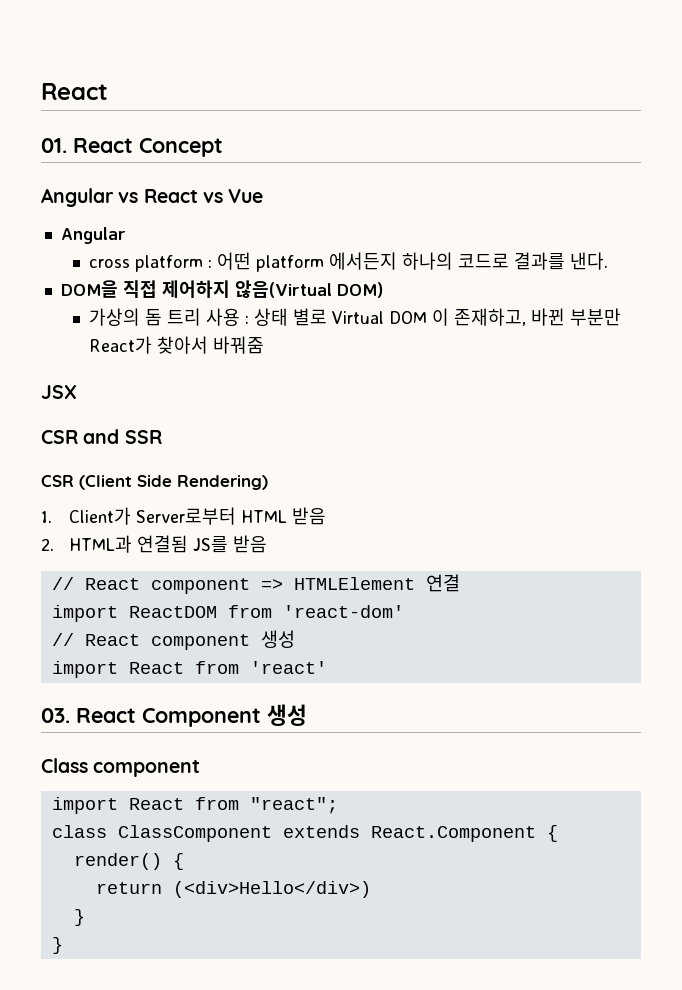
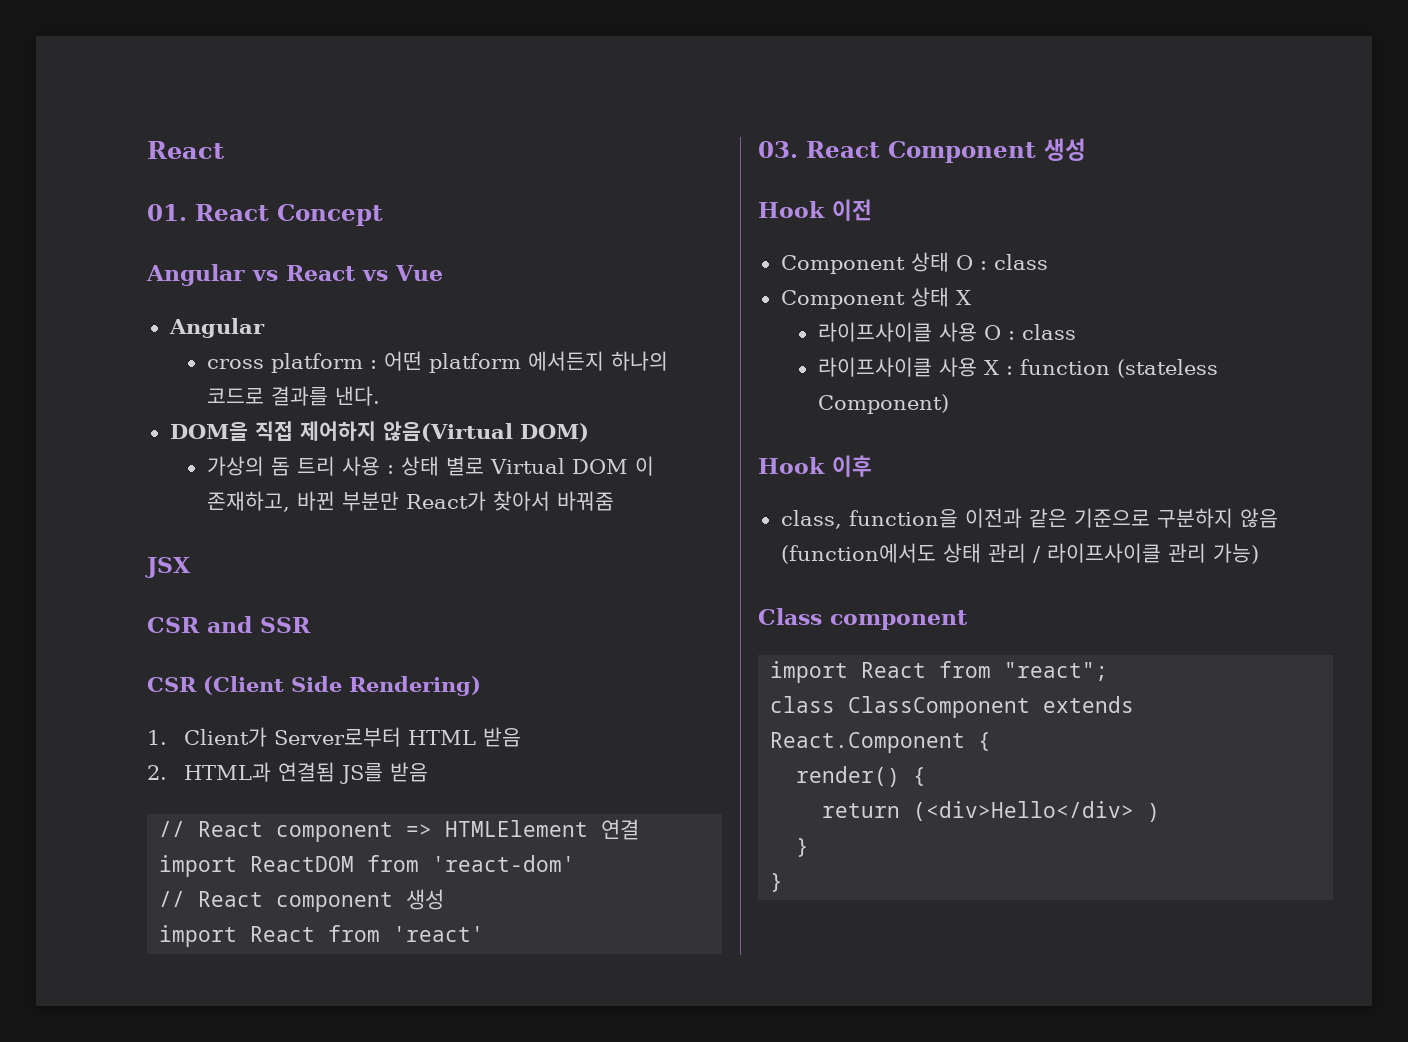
+ Hook 이전
+ Component 상태 O : class
+ Component 상태 X
+ 라이프사이클 사용 O : class
+ 라이프사이클 사용 X : function (stateless Component)
+ Hook 이후
+ class, function을 이전과 같은 기준으로 구분하지 않음 (function에서도 상태 관리 / 라이프사이클 관리 가능)
- return (<div>Hello</div>)
+ return (<div>Hello</div> )

